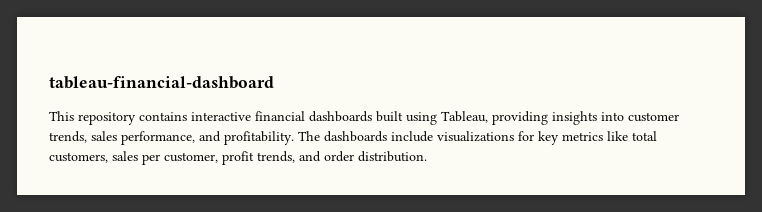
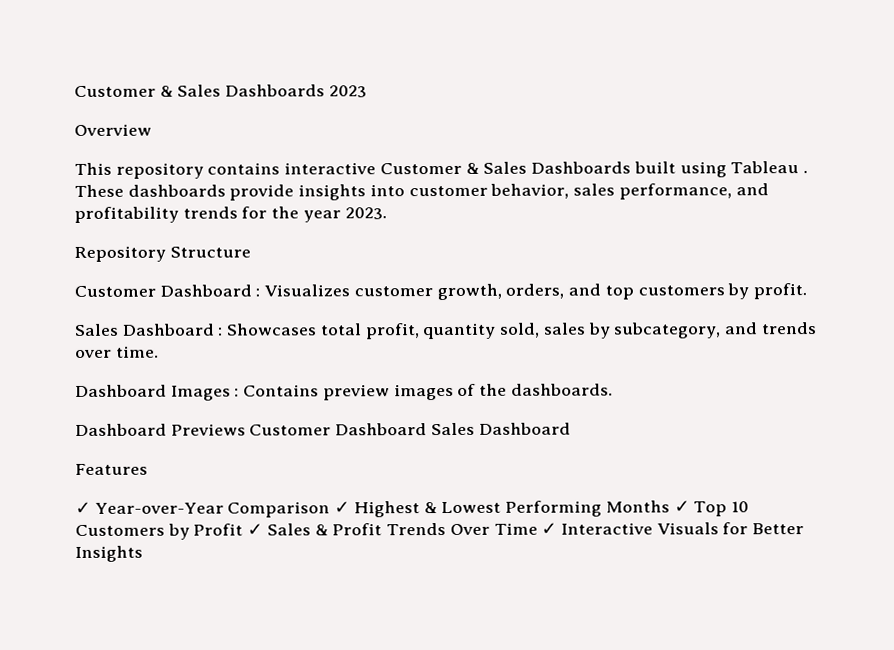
- tableau-financial-dashboard
- This repository contains interactive financial dashboards built using Tableau, providing insights into customer trends, sales performance, and profitability. The dashboards include visualizations for key metrics like total customers, sales per customer, profit trends, and order distribution.
+ Customer & Sales Dashboards 2023
+ Overview
+ This repository contains interactive Customer & Sales Dashboards built using Tableau . These dashboards provide insights into customer behavior, sales performance, and profitability trends for the year 2023.
+ Repository Structure
+ Customer Dashboard : Visualizes customer growth, orders, and top customers by profit.
+ Sales Dashboard : Showcases total profit, quantity sold, sales by subcategory, and trends over time.
+ Dashboard Images : Contains preview images of the dashboards.
+ Dashboard Previews Customer Dashboard Sales Dashboard
+ Features
+ ✓ Year-over-Year Comparison ✓ Highest & Lowest Performing Months ✓ Top 10 Customers by Profit ✓ Sales & Profit Trends Over Time ✓ Interactive Visuals for Better Insights

